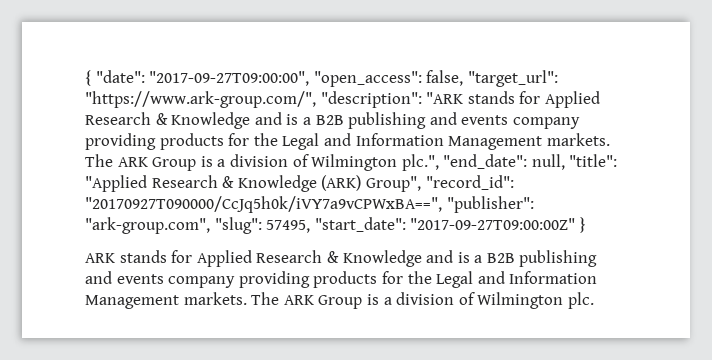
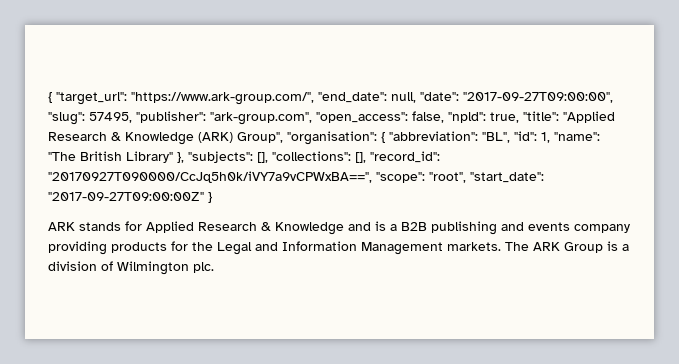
- { "date": "2017-09-27T09:00:00", "open_access": false, "target_url": "https://www.ark-group.com/", "description": "ARK stands for Applied Research & Knowledge and is a B2B publishing and events company providing products for the Legal and Information Management markets. The ARK Group is a division of Wilmington plc.", "end_date": null, "title": "Applied Research & Knowledge (ARK) Group", "record_id": "20170927T090000/CcJq5h0k/iVY7a9vCPWxBA==", "publisher": "ark-group.com", "slug": 57495, "start_date": "2017-09-27T09:00:00Z" }
+ { "target_url": "https://www.ark-group.com/", "end_date": null, "date": "2017-09-27T09:00:00", "slug": 57495, "publisher": "ark-group.com", "open_access": false, "npld": true, "title": "Applied Research & Knowledge (ARK) Group", "organisation": { "abbreviation": "BL", "id": 1, "name": "The British Library" }, "subjects": [], "collections": [], "record_id": "20170927T090000/CcJq5h0k/iVY7a9vCPWxBA==", "scope": "root", "start_date": "2017-09-27T09:00:00Z" }

